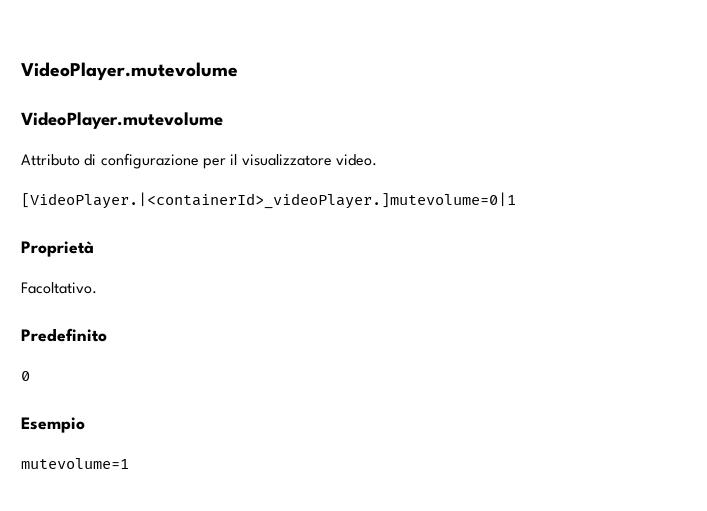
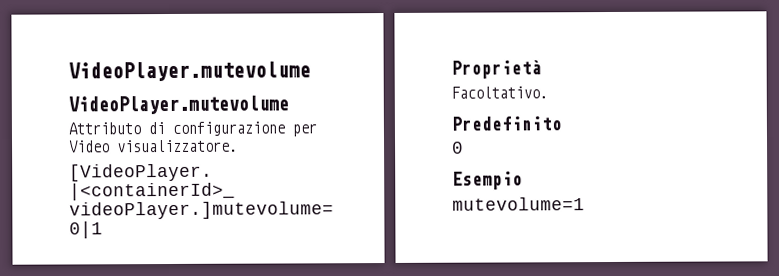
- Attributo di configurazione per il visualizzatore video.
+ Attributo di configurazione per Video visualizzatore.

